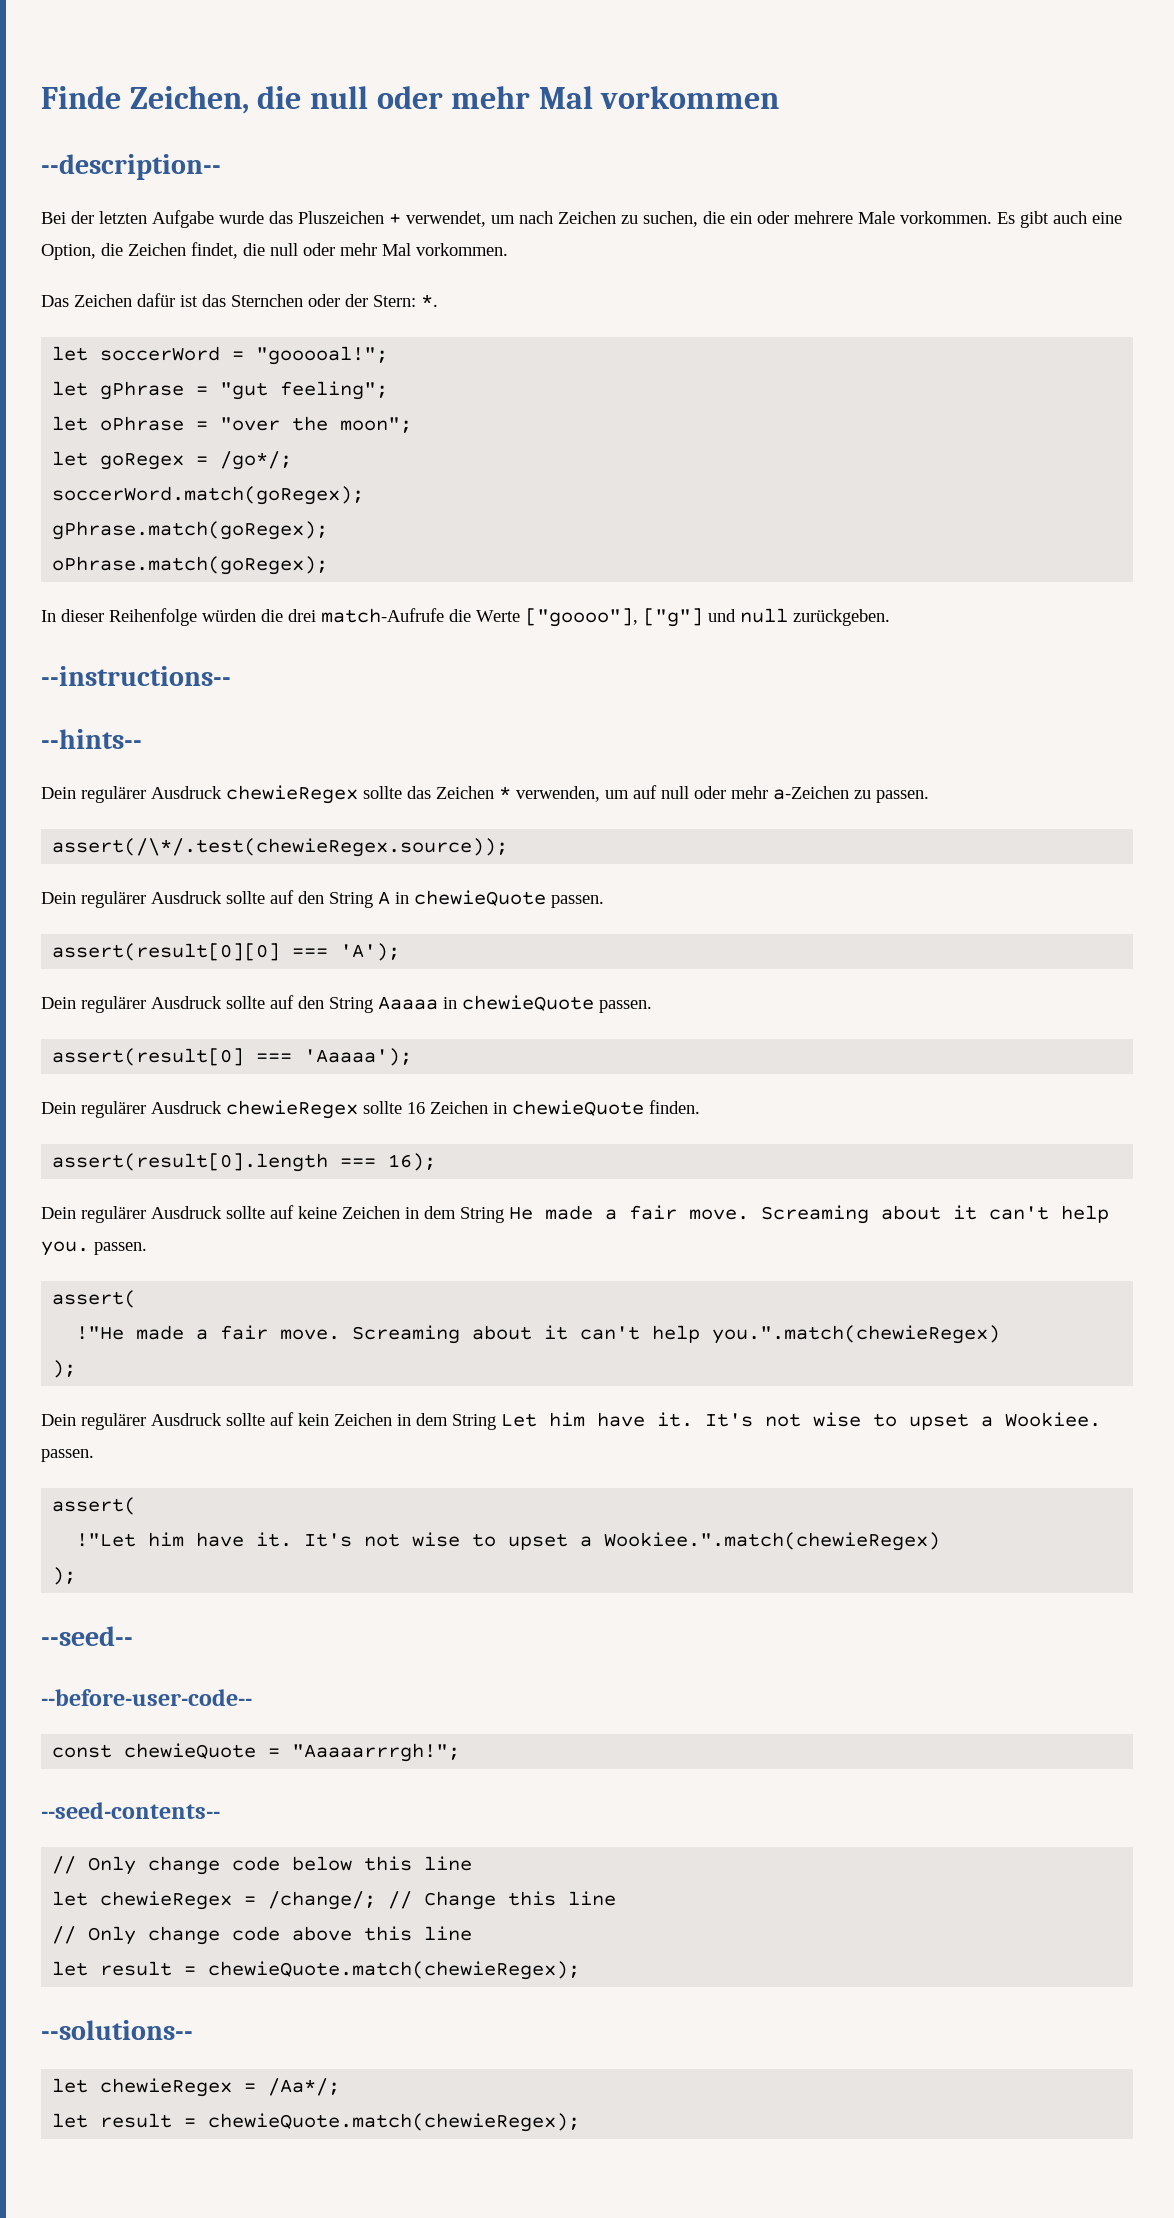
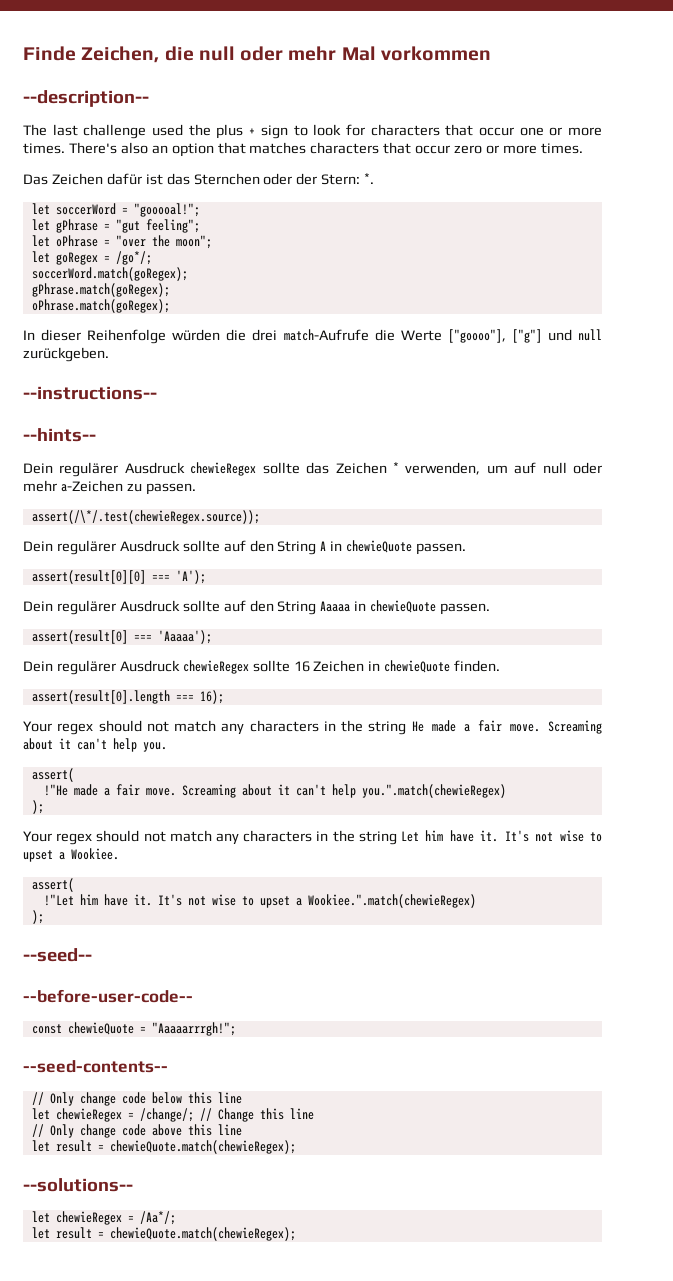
- Bei der letzten Aufgabe wurde das Pluszeichen + verwendet, um nach Zeichen zu suchen, die ein oder mehrere Male vorkommen. Es gibt auch eine Option, die Zeichen findet, die null oder mehr Mal vorkommen.
+ The last challenge used the plus + sign to look for characters that occur one or more times. There's also an option that matches characters that occur zero or more times.
- Dein regulärer Ausdruck sollte auf keine Zeichen in dem String He made a fair move.
+ Your regex should not match any characters in the string He made a fair move.
- Screaming about it can't help you. passen.
+ Screaming about it can't help you.
- Dein regulärer Ausdruck sollte auf kein Zeichen in dem String Let him have it.
+ Your regex should not match any characters in the string Let him have it.
- It's not wise to upset a Wookiee. passen.
+ It's not wise to upset a Wookiee.

